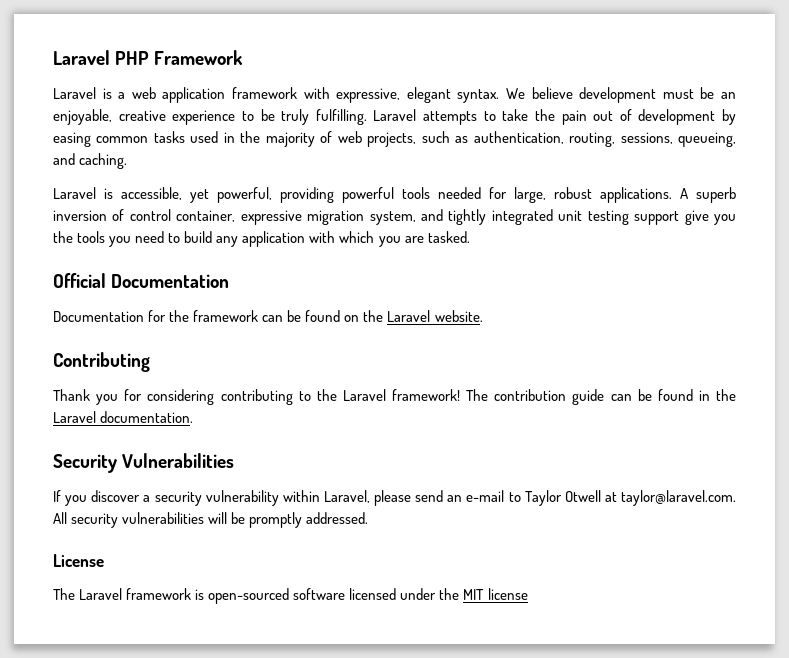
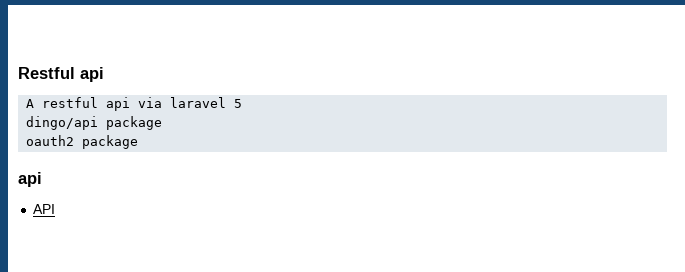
- Laravel PHP Framework
- Laravel is a web application framework with expressive, elegant syntax. We believe development must be an enjoyable, creative experience to be truly fulfilling. Laravel attempts to take the pain out of development by easing common tasks used in the majority of web projects, such as authentication, routing, sessions, queueing, and caching.
- Laravel is accessible, yet powerful, providing powerful tools needed for large, robust applications. A superb inversion of control container, expressive migration system, and tightly integrated unit testing support give you the tools you need to build any application with which you are tasked.
- Official Documentation
- Documentation for the framework can be found on the Laravel website.
- Contributing
- Thank you for considering contributing to the Laravel framework! The contribution guide can be found in the Laravel documentation.
- Security Vulnerabilities
- If you discover a security vulnerability within Laravel, please send an e-mail to Taylor Otwell at taylor@laravel.com. All security vulnerabilities will be promptly addressed.
- License
- The Laravel framework is open-sourced software licensed under the MIT license
+ Restful api
+ A restful api via laravel 5
+ dingo/api package
+ oauth2 package
+ api
+ API

